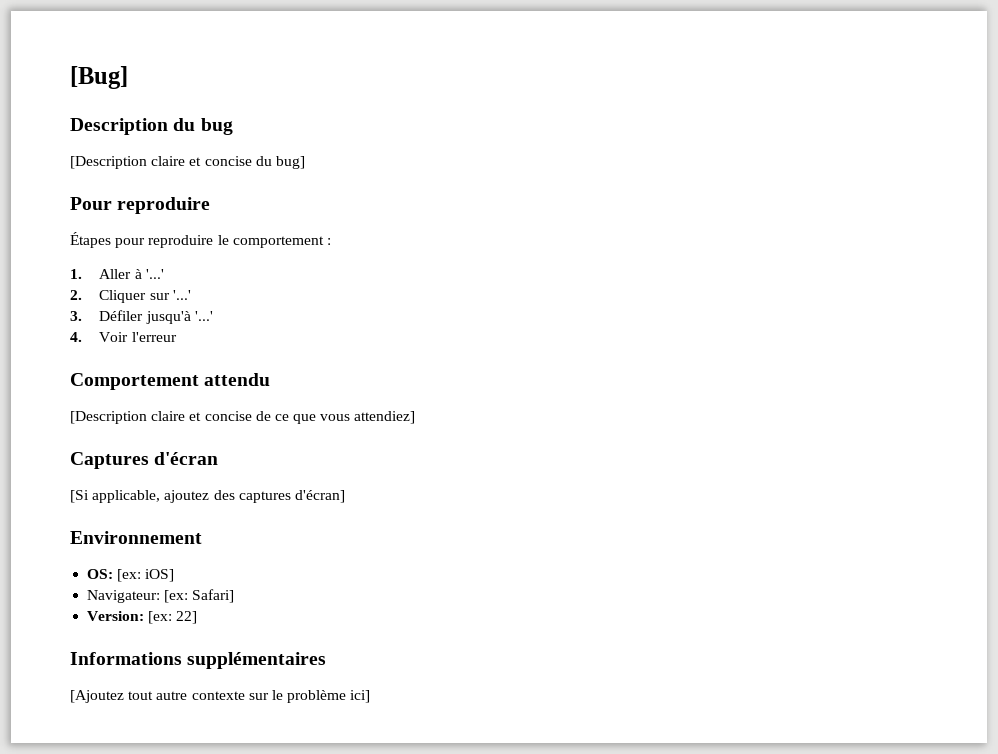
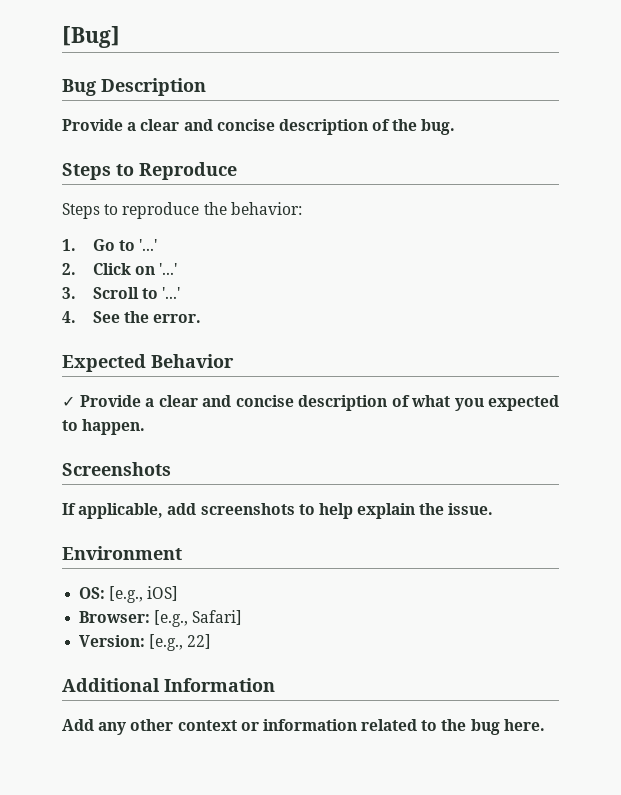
- Description du bug
- [Description claire et concise du bug]
- Pour reproduire
- Étapes pour reproduire le comportement :
+ Bug Description
+ Provide a clear and concise description of the bug.
+ Steps to Reproduce
+ Steps to reproduce the behavior:
- 1. Aller à '...'
+ 1. Go to '...'
- 2. Cliquer sur '...'
+ 2. Click on '...'
- 3. Défiler jusqu'à '...'
+ 3. Scroll to '...'
- 4. Voir l'erreur
- Comportement attendu
- [Description claire et concise de ce que vous attendiez]
- Captures d'écran
- [Si applicable, ajoutez des captures d'écran]
- Environnement
+ 4. See the error.
+ Expected Behavior
+ ✓ Provide a clear and concise description of what you expected to happen.
+ Screenshots
+ If applicable, add screenshots to help explain the issue.
+ Environment
- OS: [ex: iOS]
+ OS: [e.g., iOS]
- Navigateur: [ex: Safari]
+ Browser: [e.g., Safari]
- Version: [ex: 22]
+ Version: [e.g., 22]
- Informations supplémentaires
- [Ajoutez tout autre contexte sur le problème ici]
+ Additional Information
+ Add any other context or information related to the bug here.

